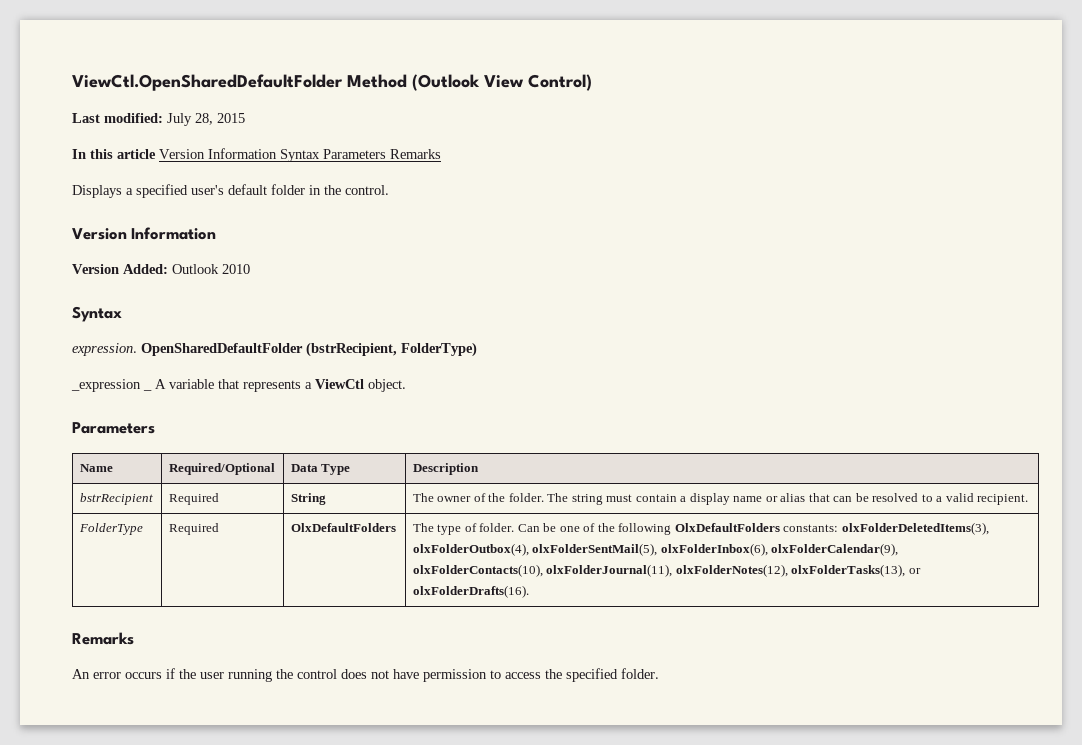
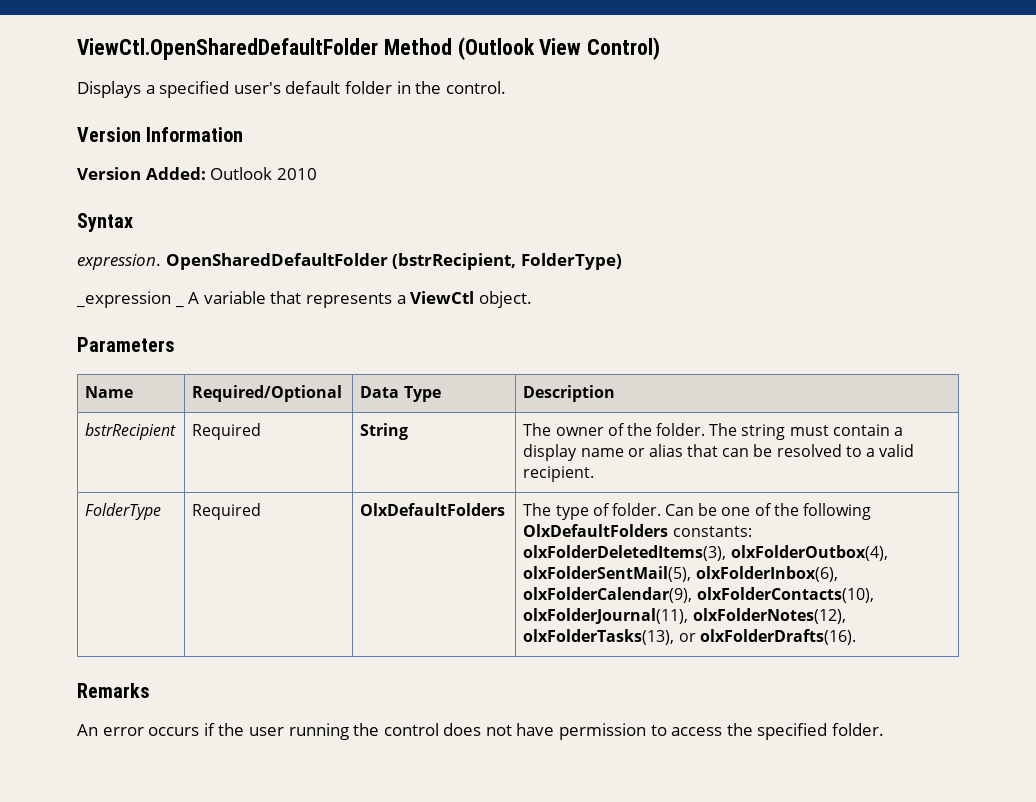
- Last modified: July 28, 2015
- In this article Version Information Syntax Parameters Remarks

